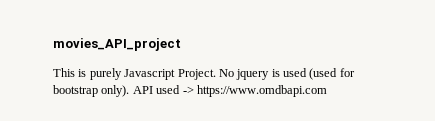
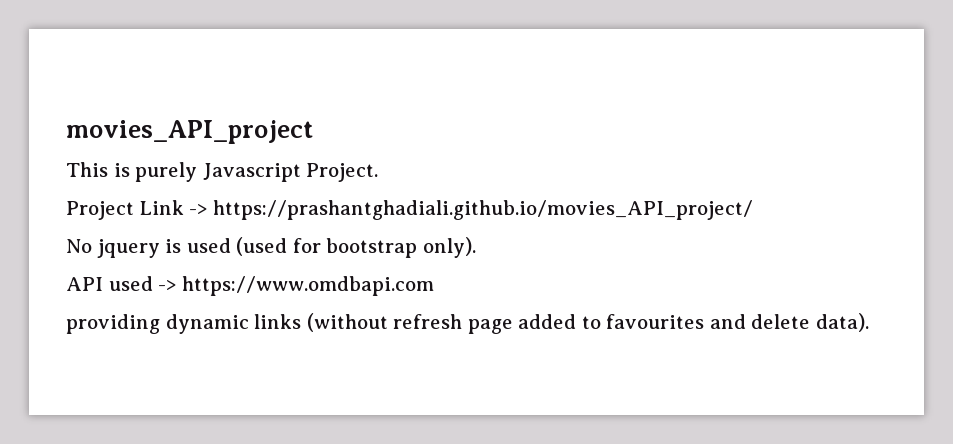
- This is purely Javascript Project. No jquery is used (used for bootstrap only). API used -> https://www.omdbapi.com
+ This is purely Javascript Project.
+ Project Link -> https://prashantghadiali.github.io/movies_API_project/
+ No jquery is used (used for bootstrap only).
+ API used -> https://www.omdbapi.com
+ providing dynamic links (without refresh page added to favourites and delete data).

